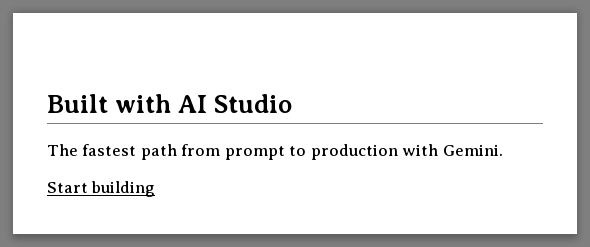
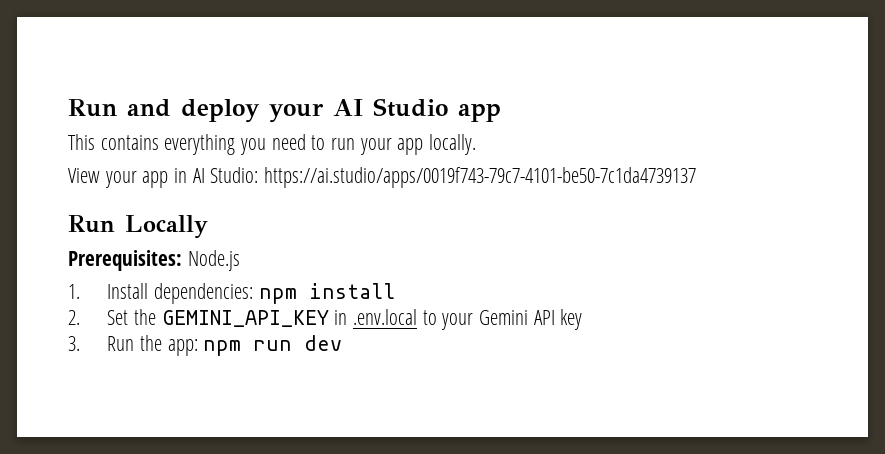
- Built with AI Studio
- The fastest path from prompt to production with Gemini.
- Start building
+ Run and deploy your AI Studio app
+ This contains everything you need to run your app locally.
+ View your app in AI Studio: https://ai.studio/apps/0019f743-79c7-4101-be50-7c1da4739137
+ Run Locally
+ Prerequisites: Node.js
+ 1. Install dependencies: npm install
+ 2. Set the GEMINI_API_KEY in .env.local to your Gemini API key
+ 3. Run the app: npm run dev

